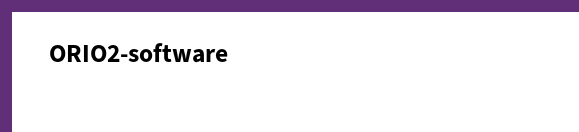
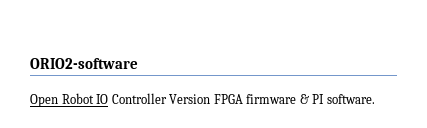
+ Open Robot IO Controller Version FPGA firmware & PI software.

